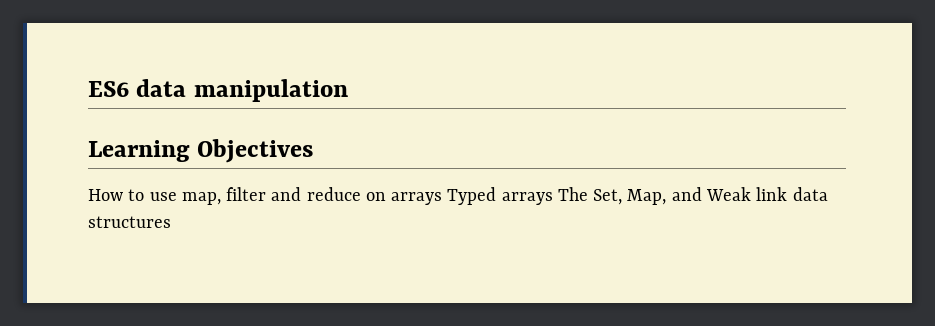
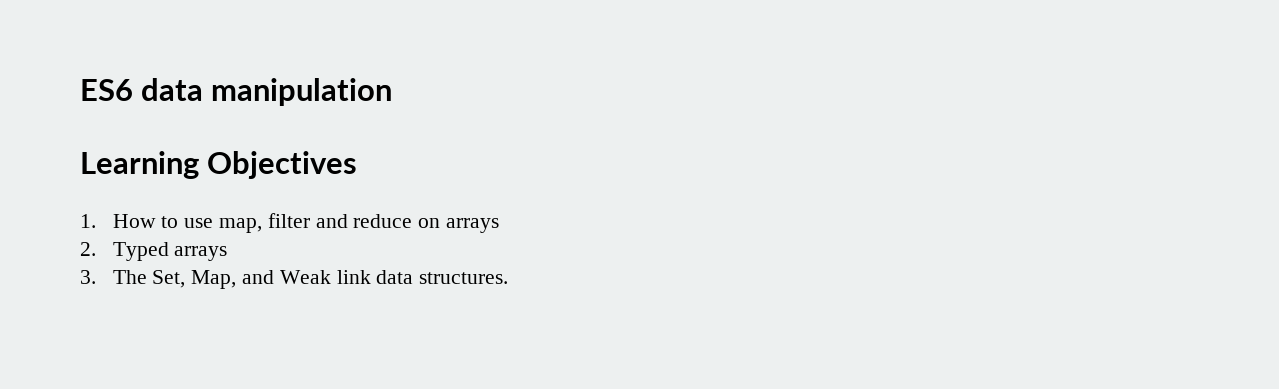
- How to use map, filter and reduce on arrays Typed arrays The Set, Map, and Weak link data structures
+ 1. How to use map, filter and reduce on arrays
+ 2. Typed arrays
+ 3. The Set, Map, and Weak link data structures.

